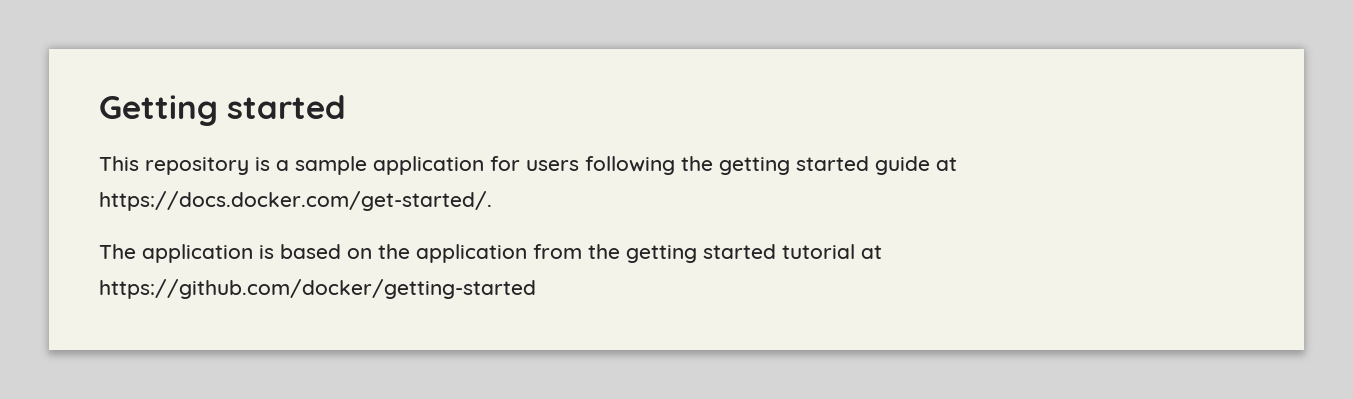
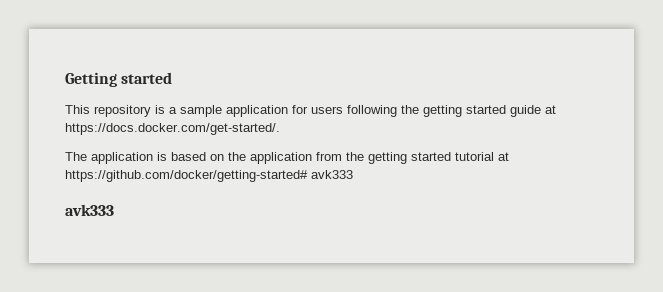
- The application is based on the application from the getting started tutorial at https://github.com/docker/getting-started
+ The application is based on the application from the getting started tutorial at https://github.com/docker/getting-started# avk333
+ avk333

